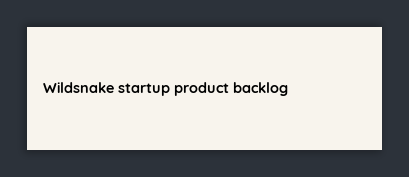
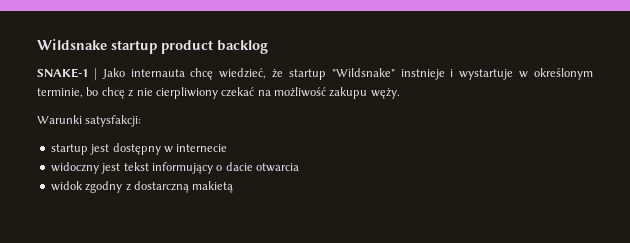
+ SNAKE-1 | Jako internauta chcę wiedzieć, że startup "Wildsnake" instnieje i wystartuje w określonym terminie, bo chcę z nie cierpliwiony czekać na możliwość zakupu węży.
+ Warunki satysfakcji:
+ startup jest dostępny w internecie
+ widoczny jest tekst informujący o dacie otwarcia
+ widok zgodny z dostarczną makietą

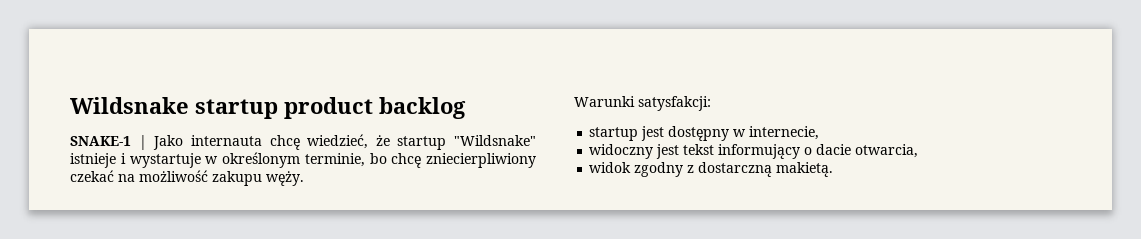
- SNAKE-1 | Jako internauta chcę wiedzieć, że startup "Wildsnake" instnieje i wystartuje w określonym terminie, bo chcę z nie cierpliwiony czekać na możliwość zakupu węży.
+ SNAKE-1 | Jako internauta chcę wiedzieć, że startup "Wildsnake" istnieje i wystartuje w określonym terminie, bo chcę zniecierpliwiony czekać na możliwość zakupu węży.
- startup jest dostępny w internecie
+ startup jest dostępny w internecie,
- widoczny jest tekst informujący o dacie otwarcia
+ widoczny jest tekst informujący o dacie otwarcia,
- widok zgodny z dostarczną makietą
+ widok zgodny z dostarczną makietą.

